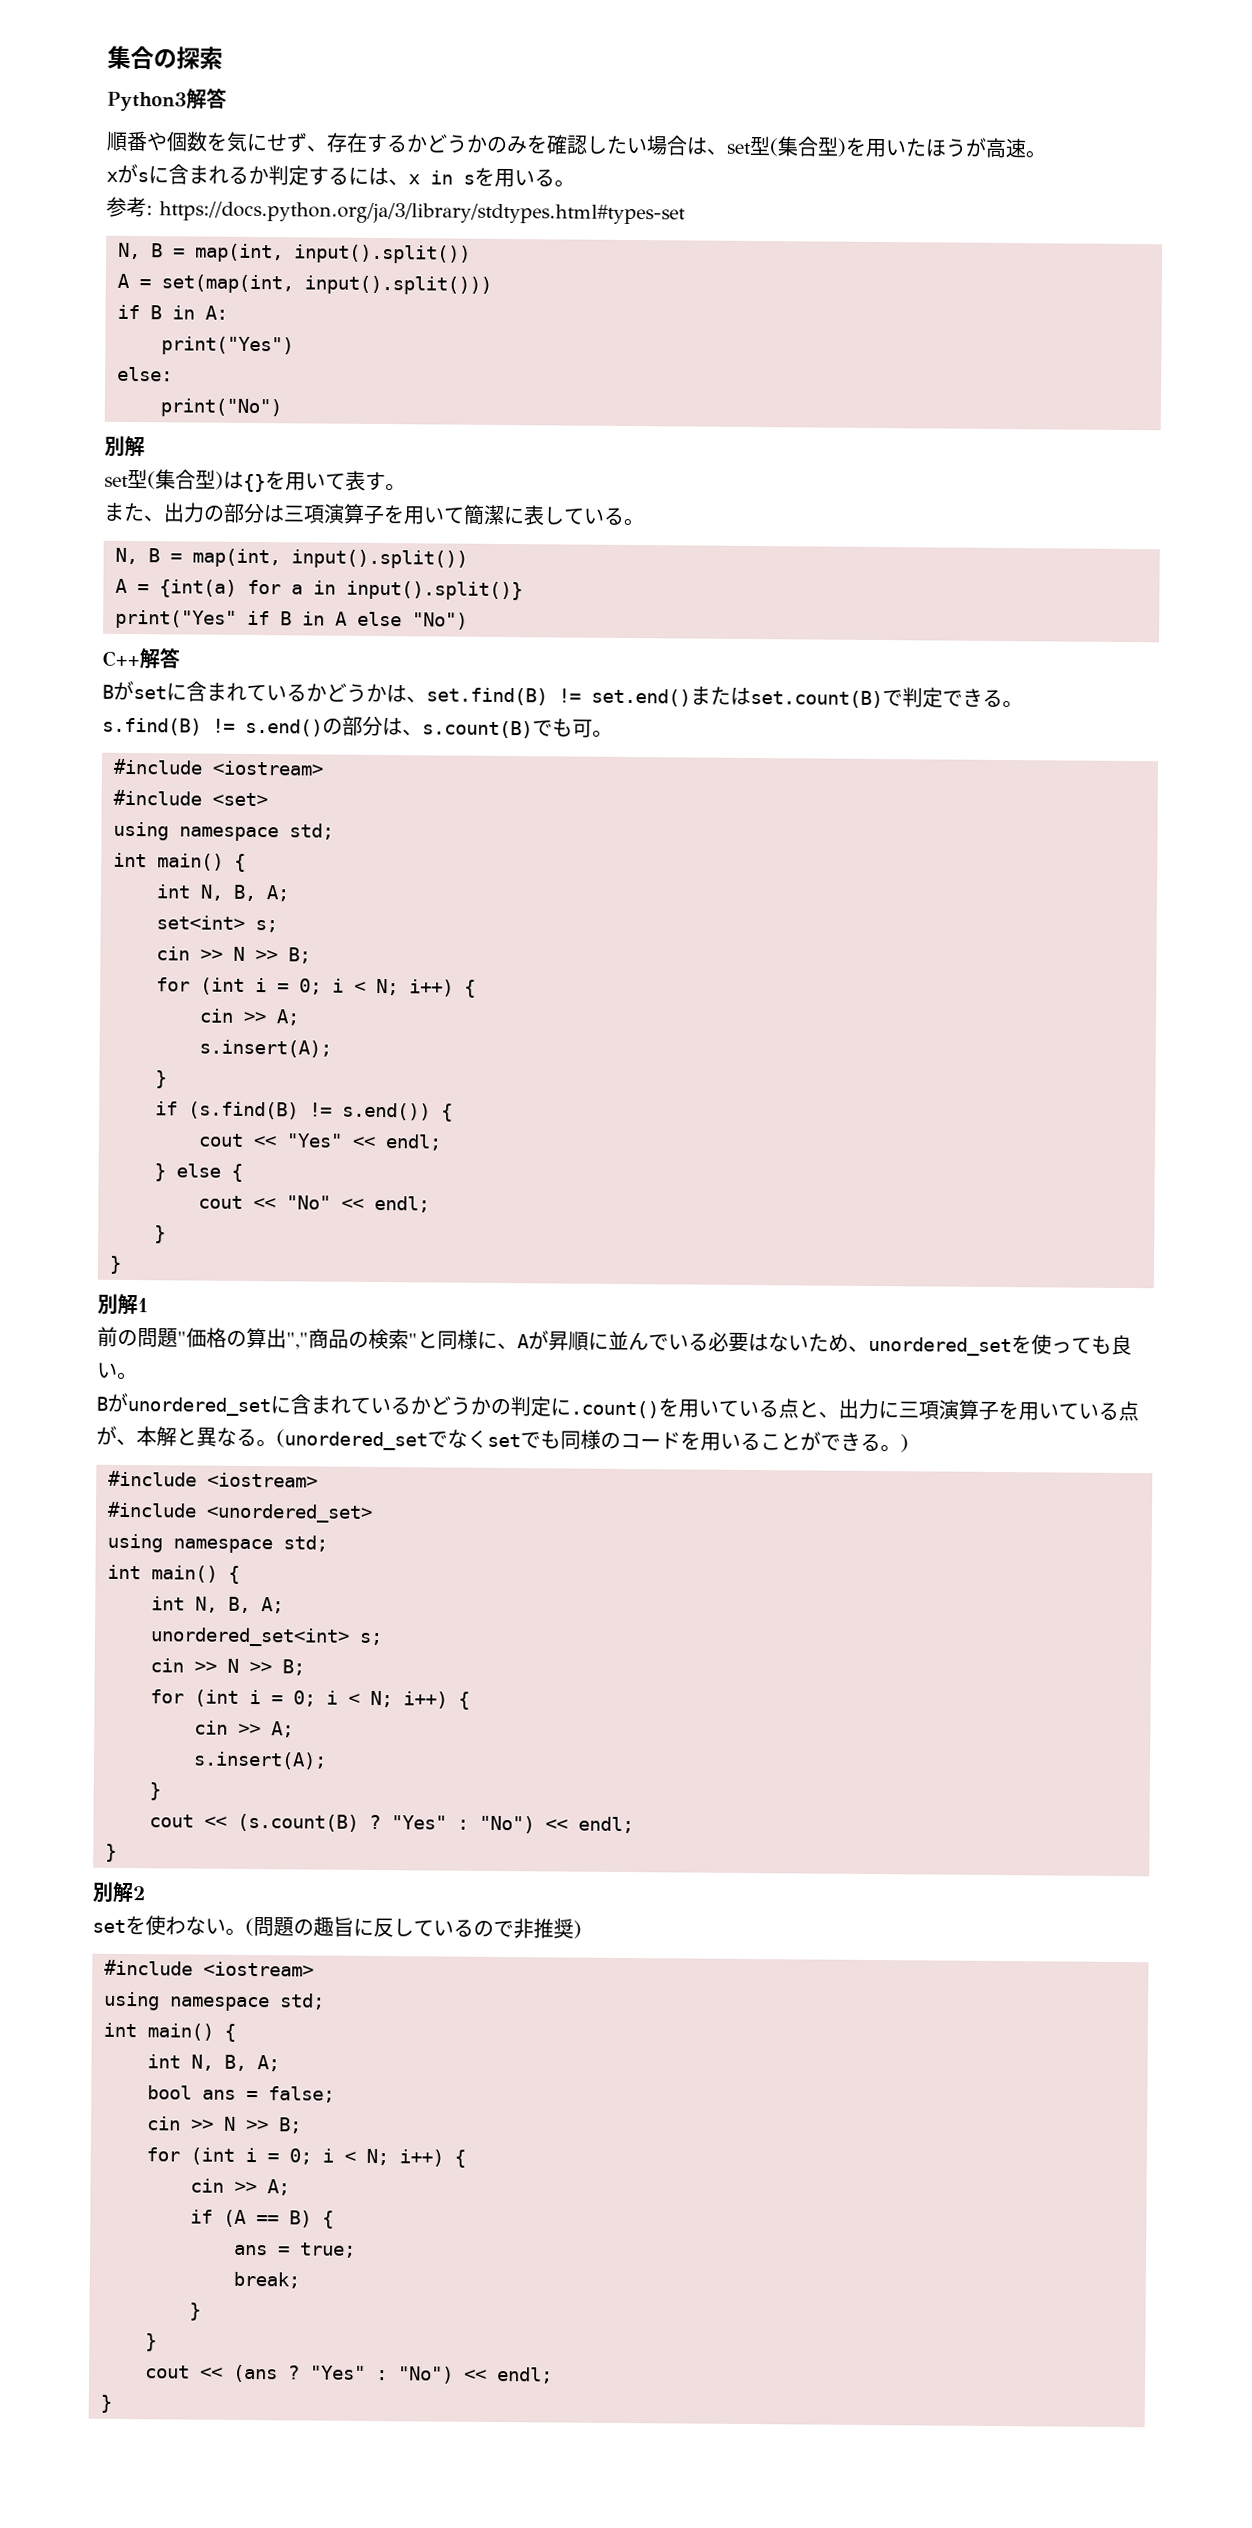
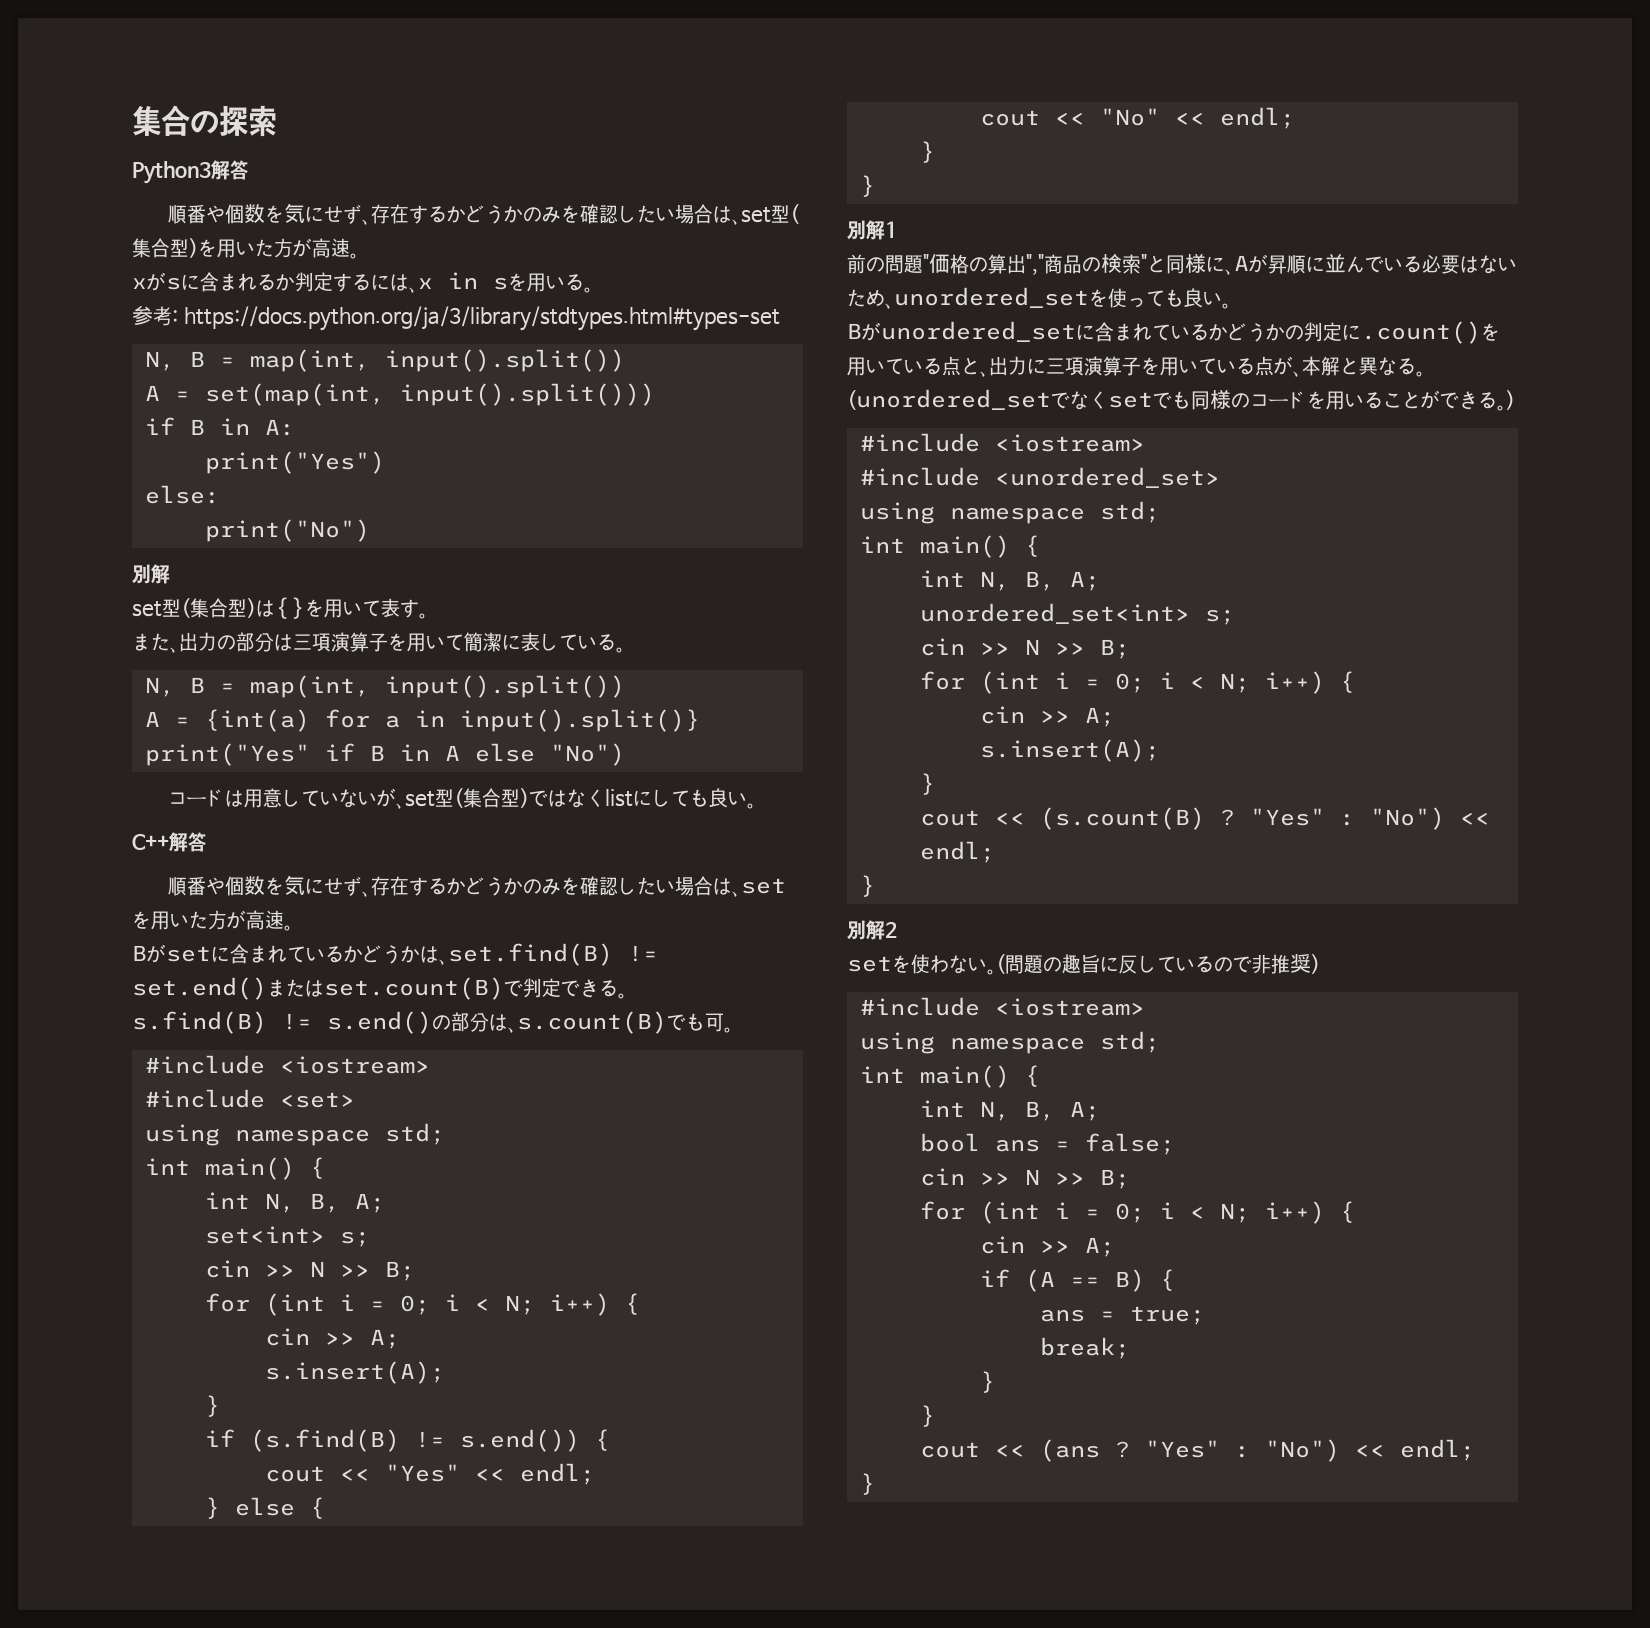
- 順番や個数を気にせず、存在するかどうかのみを確認したい場合は、set型(集合型)を用いたほうが高速。
+ 順番や個数を気にせず、存在するかどうかのみを確認したい場合は、set型(集合型)を用いた方が高速。
+ コードは用意していないが、set型(集合型)ではなくlistにしても良い。
  C++解答
+ 順番や個数を気にせず、存在するかどうかのみを確認したい場合は、setを用いた方が高速。

